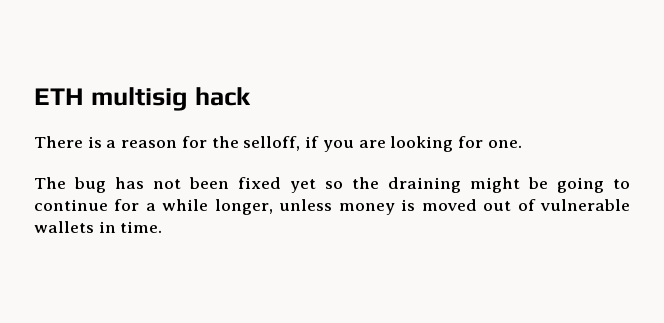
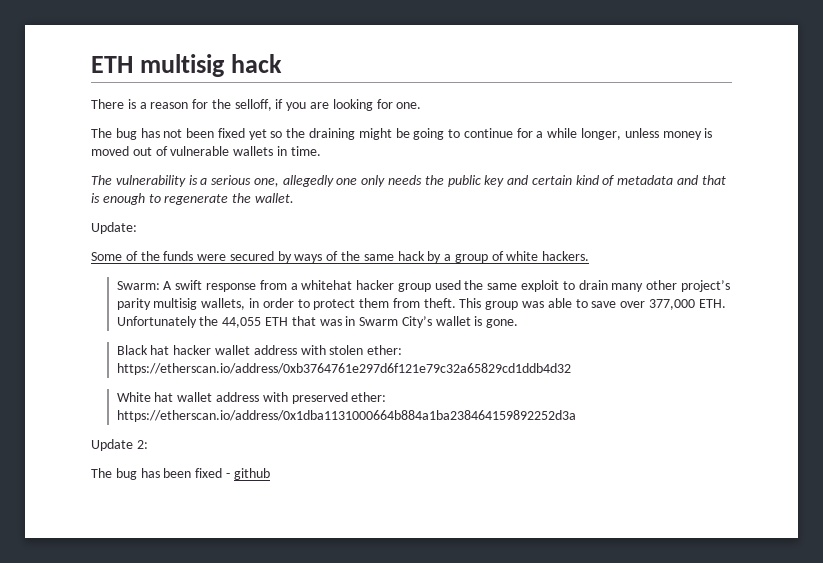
+ The vulnerability is a serious one, allegedly one only needs the public key and certain kind of metadata and that is enough to regenerate the wallet.
+ Update:
+ Some of the funds were secured by ways of the same hack by a group of white hackers.
+ Swarm: A swift response from a whitehat hacker group used the same exploit to drain many other project’s parity multisig wallets, in order to protect them from theft. This group was able to save over 377,000 ETH. Unfortunately the 44,055 ETH that was in Swarm City’s wallet is gone.
+ Black hat hacker wallet address with stolen ether: https://etherscan.io/address/0xb3764761e297d6f121e79c32a65829cd1ddb4d32
+ White hat wallet address with preserved ether: https://etherscan.io/address/0x1dba1131000664b884a1ba238464159892252d3a
+ Update 2:
+ The bug has been fixed - github

